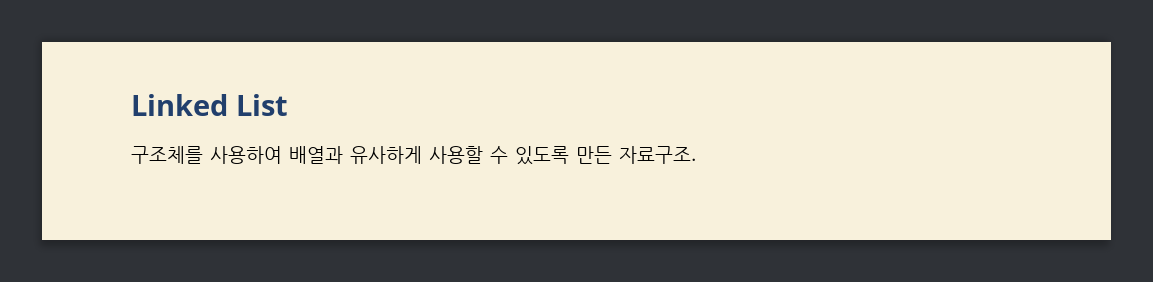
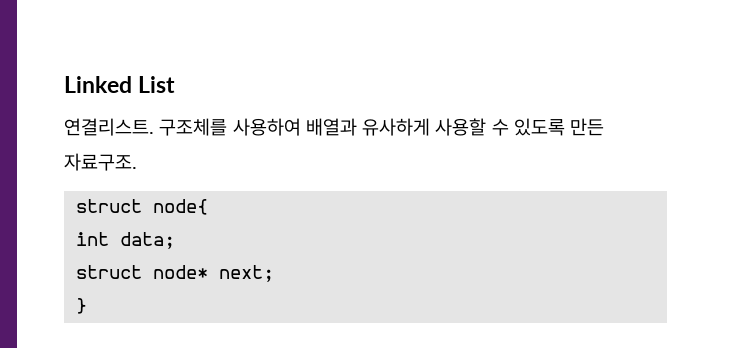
+ 연결리스트.
+ struct node{
+ int data;
+ struct node* next;
+ }

